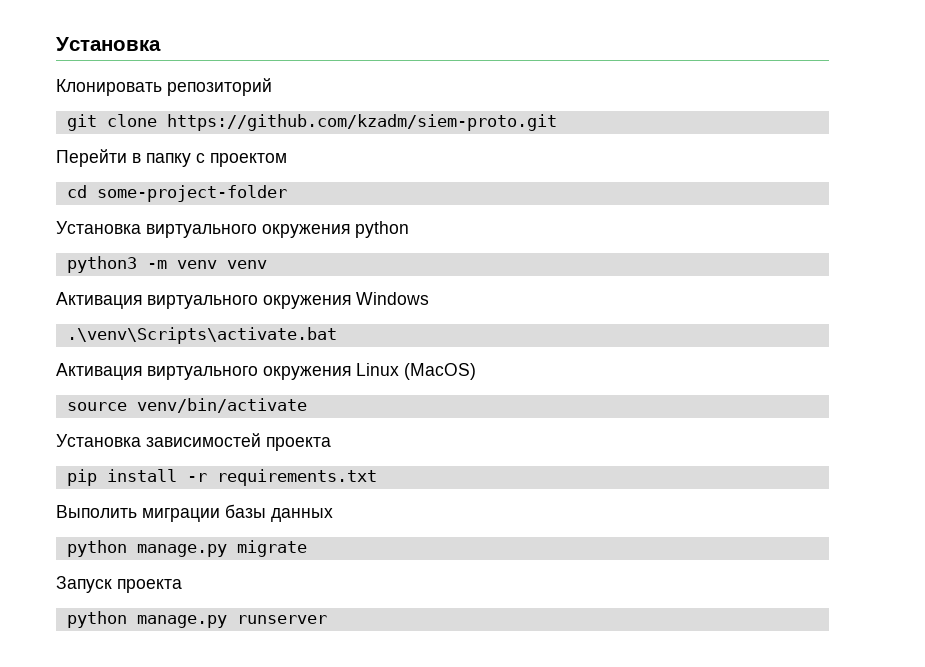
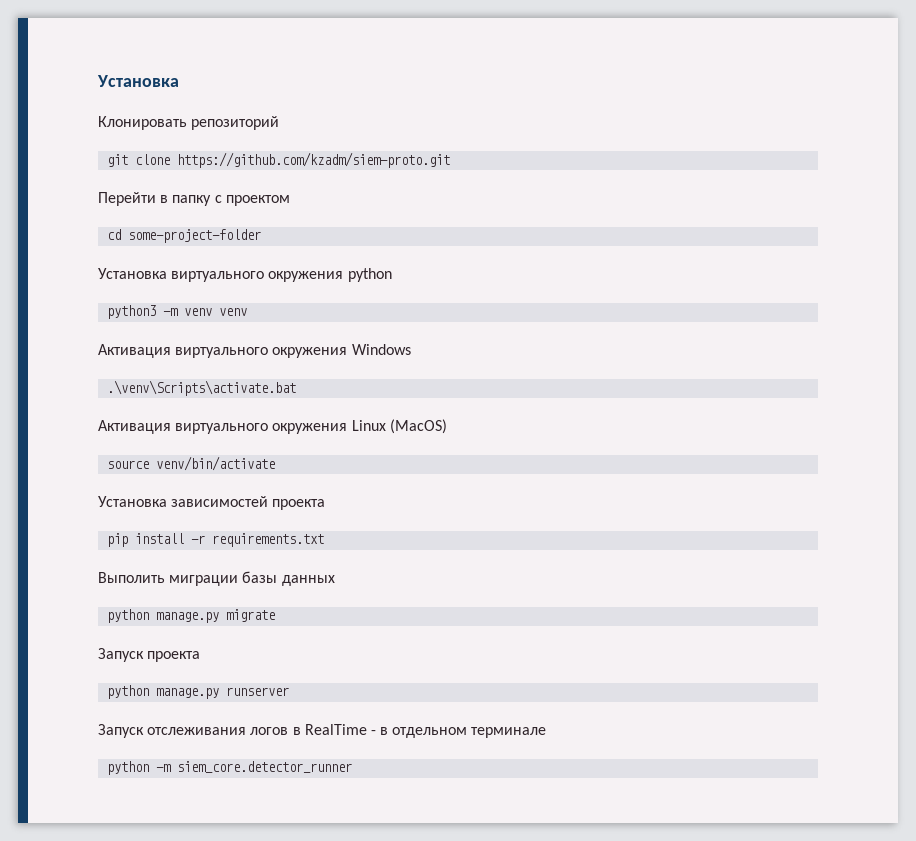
+ Запуск отслеживания логов в RealTime - в отдельном терминале
+ python -m siem_core.detector_runner

